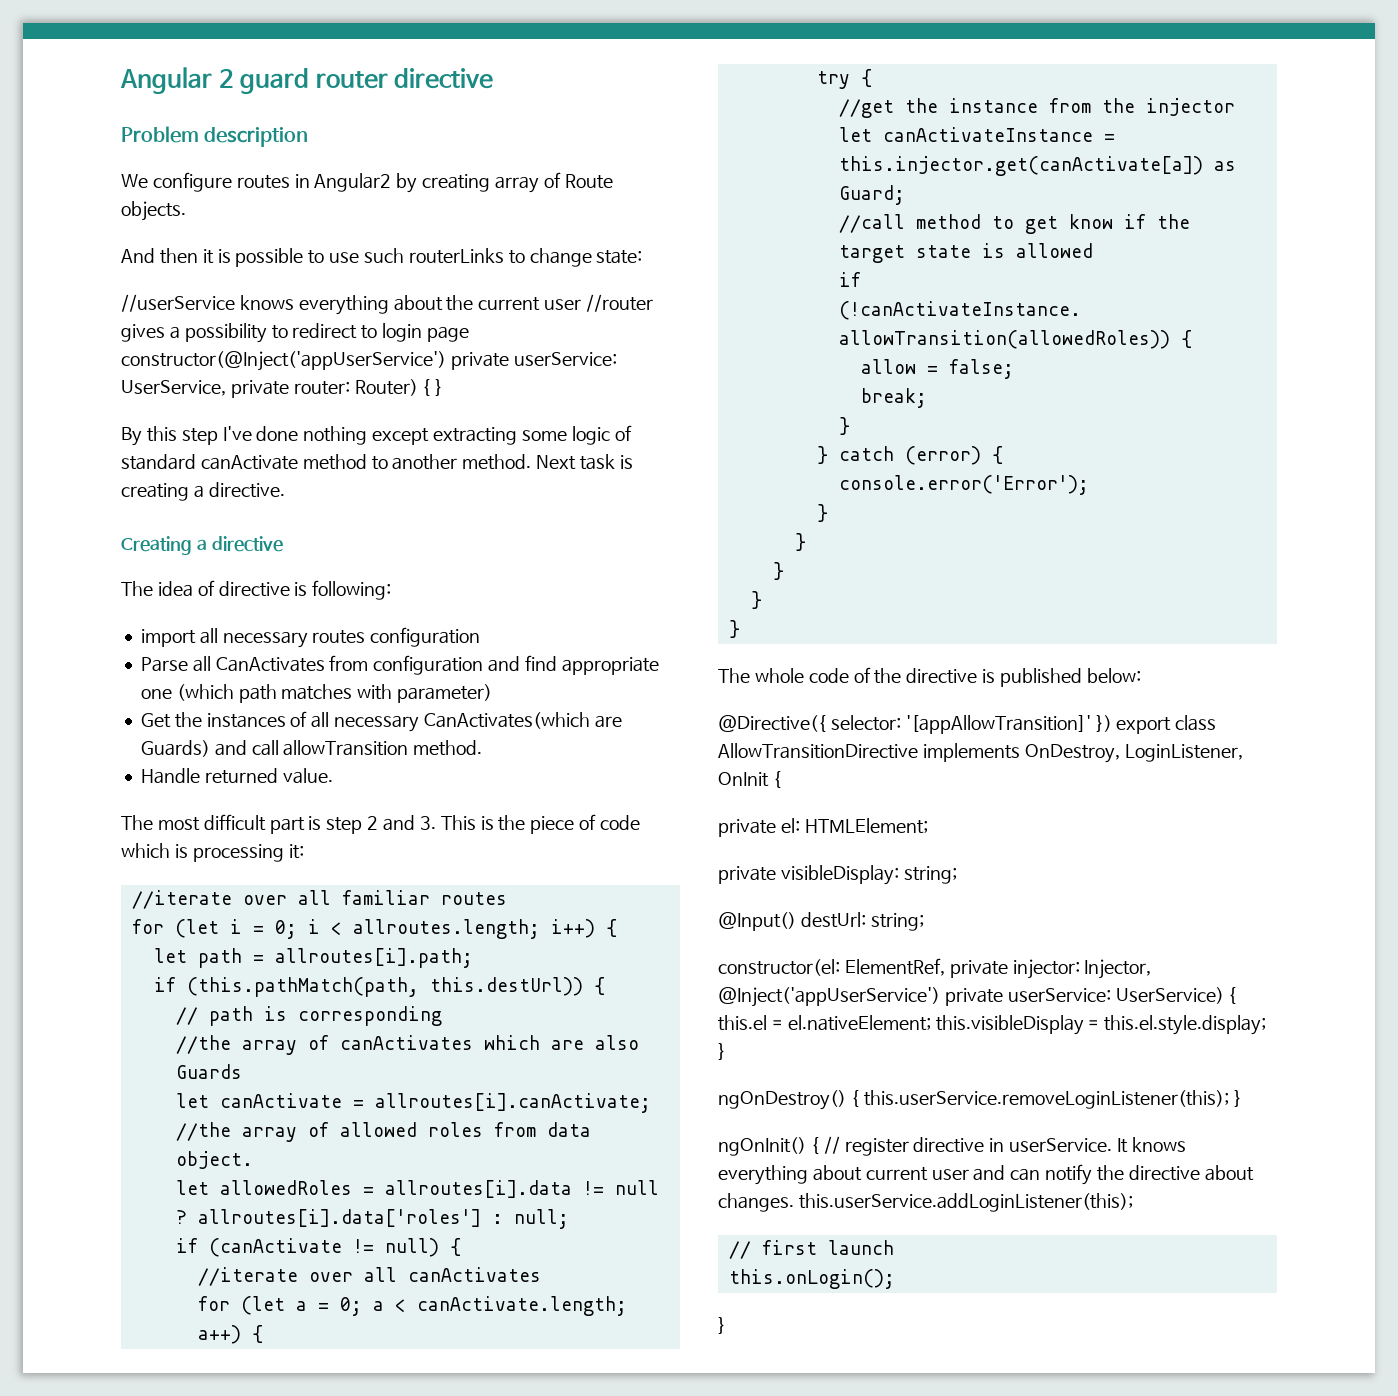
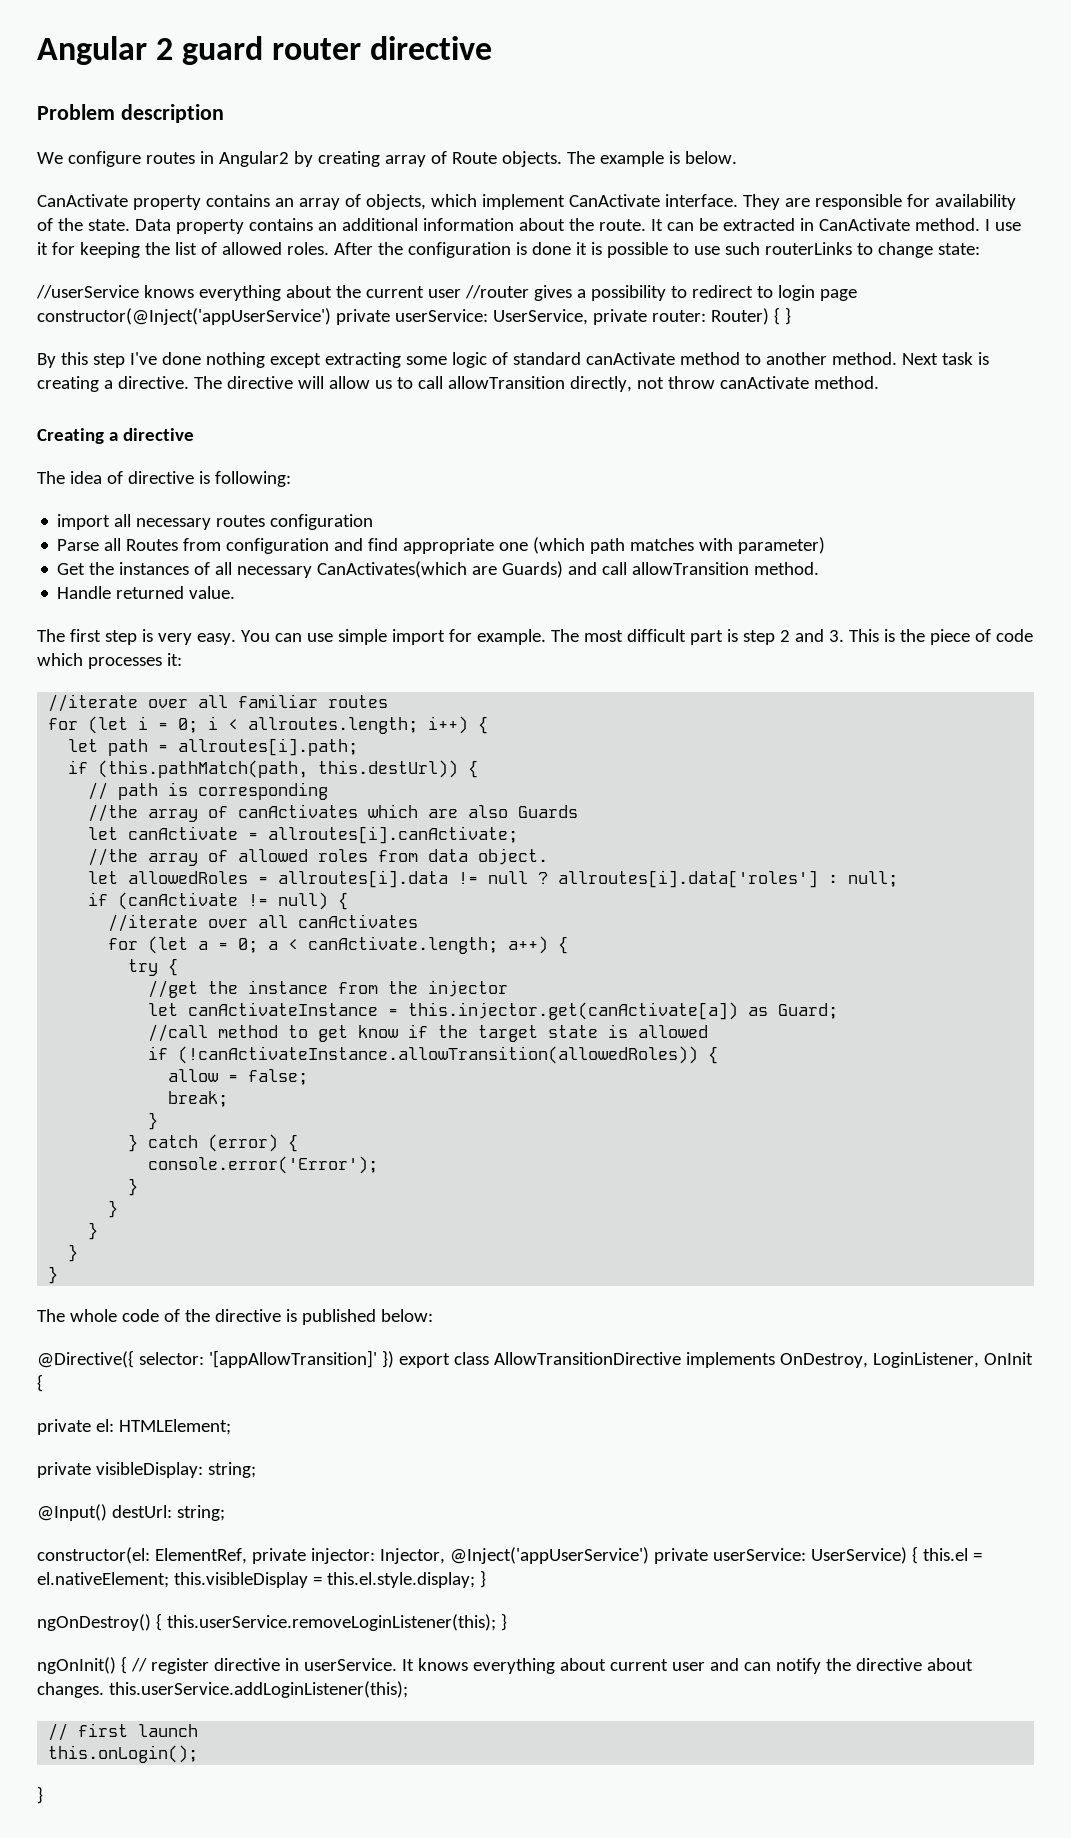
- We configure routes in Angular2 by creating array of Route objects.
- And then it is possible to use such routerLinks to change state:
+ We configure routes in Angular2 by creating array of Route objects. The example is below.
+ CanActivate property contains an array of objects, which implement CanActivate interface. They are responsible for availability of the state. Data property contains an additional information about the route. It can be extracted in CanActivate method. I use it for keeping the list of allowed roles. After the configuration is done it is possible to use such routerLinks to change state:
+ The directive will allow us to call allowTransition directly, not throw canActivate method.
- Parse all CanActivates from configuration and find appropriate one (which path matches with parameter)
+ Parse all Routes from configuration and find appropriate one (which path matches with parameter)
- The most difficult part is step 2 and 3. This is the piece of code which is processing it:
+ The first step is very easy. You can use simple import for example. The most difficult part is step 2 and 3. This is the piece of code which processes it:

